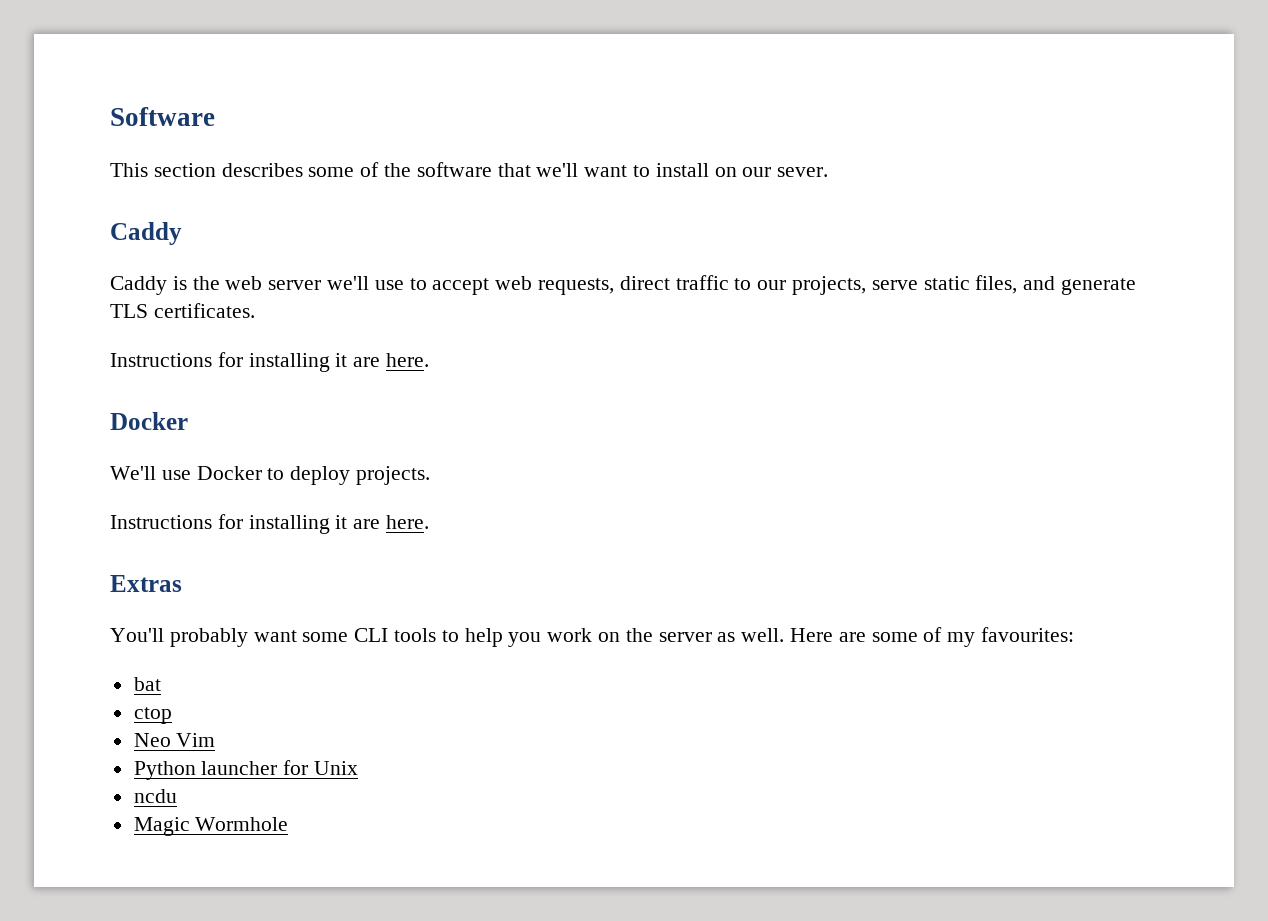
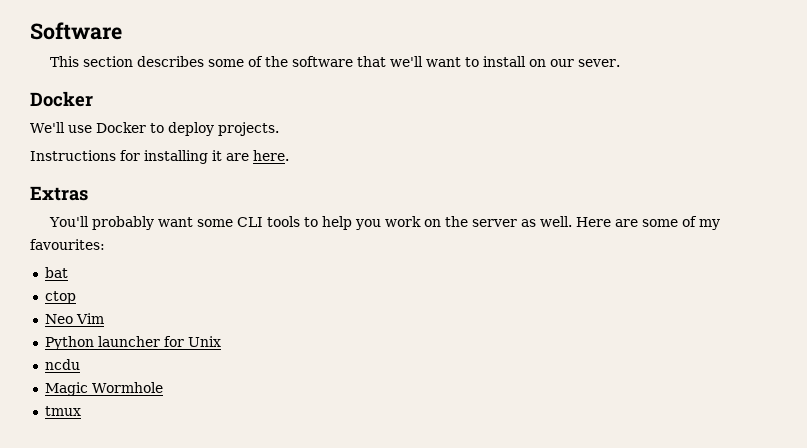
  This section describes some of the software that we'll want to install on our sever.
- Caddy
- Caddy is the web server we'll use to accept web requests, direct traffic to our projects, serve static files, and generate TLS certificates.
- Instructions for installing it are here.
+ tmux

